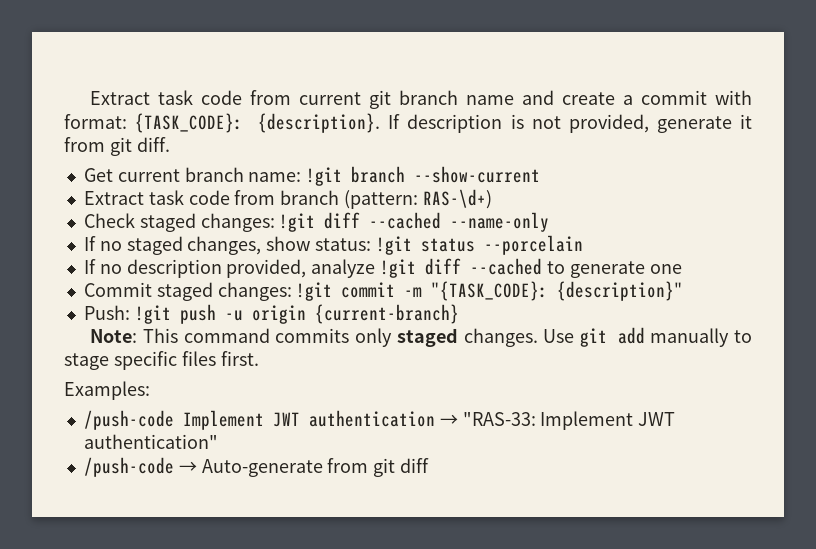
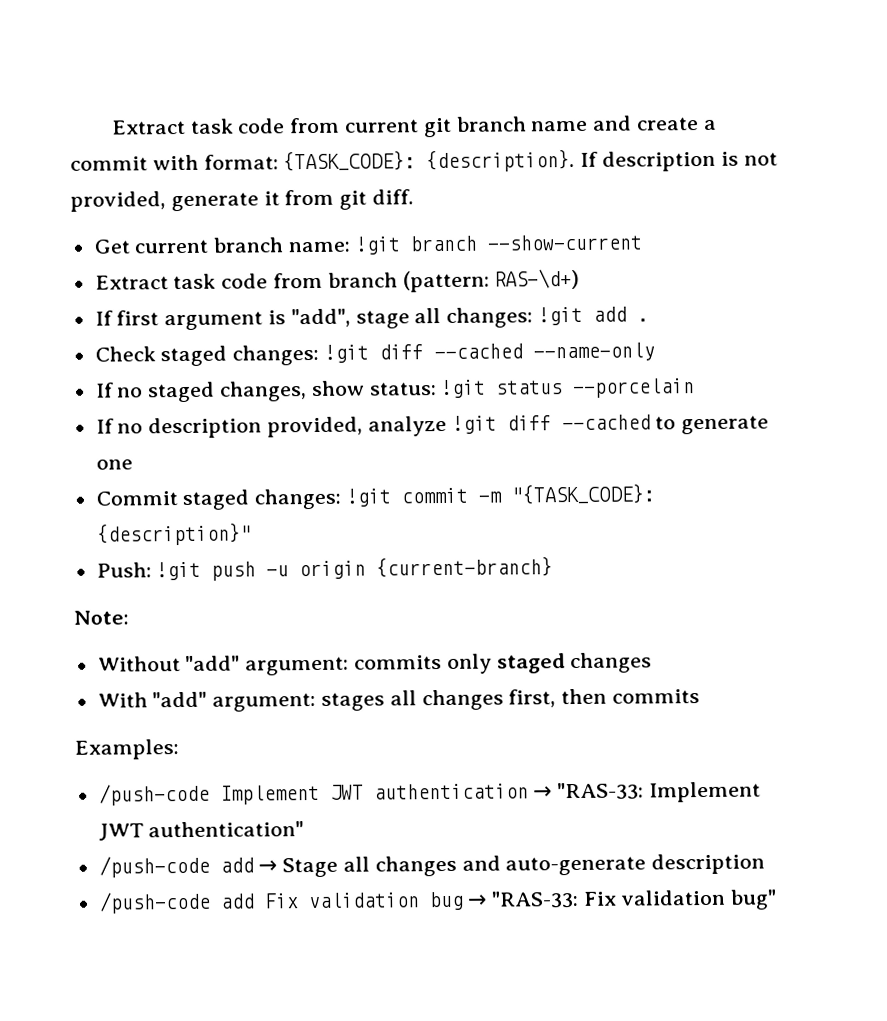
+ If first argument is "add", stage all changes: !git add .
- Note: This command commits only staged changes. Use git add manually to stage specific files first.
+ Note:
+ Without "add" argument: commits only staged changes
+ With "add" argument: stages all changes first, then commits
- /push-code → Auto-generate from git diff
+ /push-code add → Stage all changes and auto-generate description
+ /push-code add Fix validation bug → "RAS-33: Fix validation bug"

